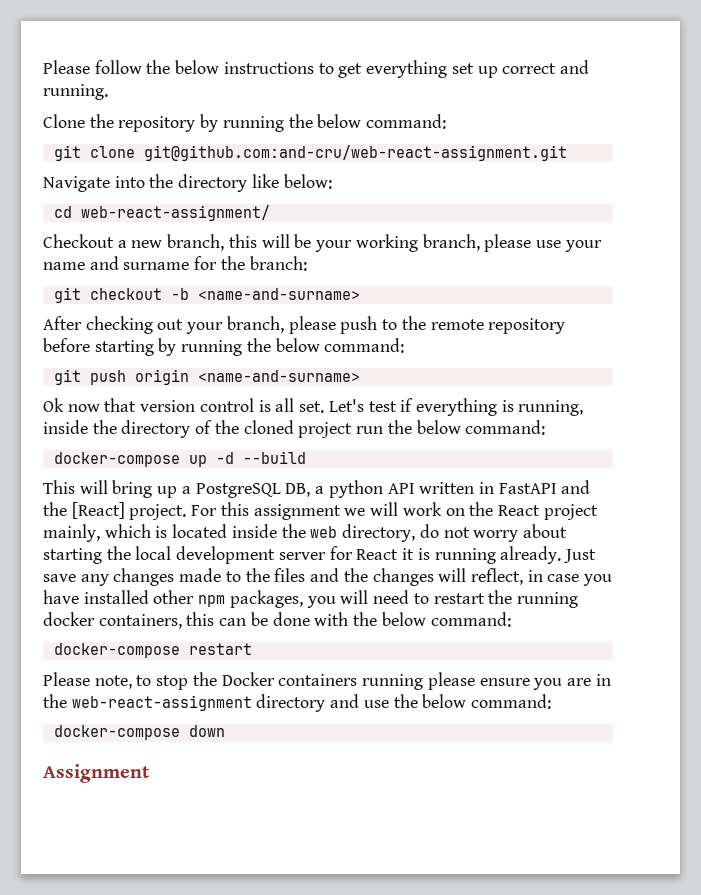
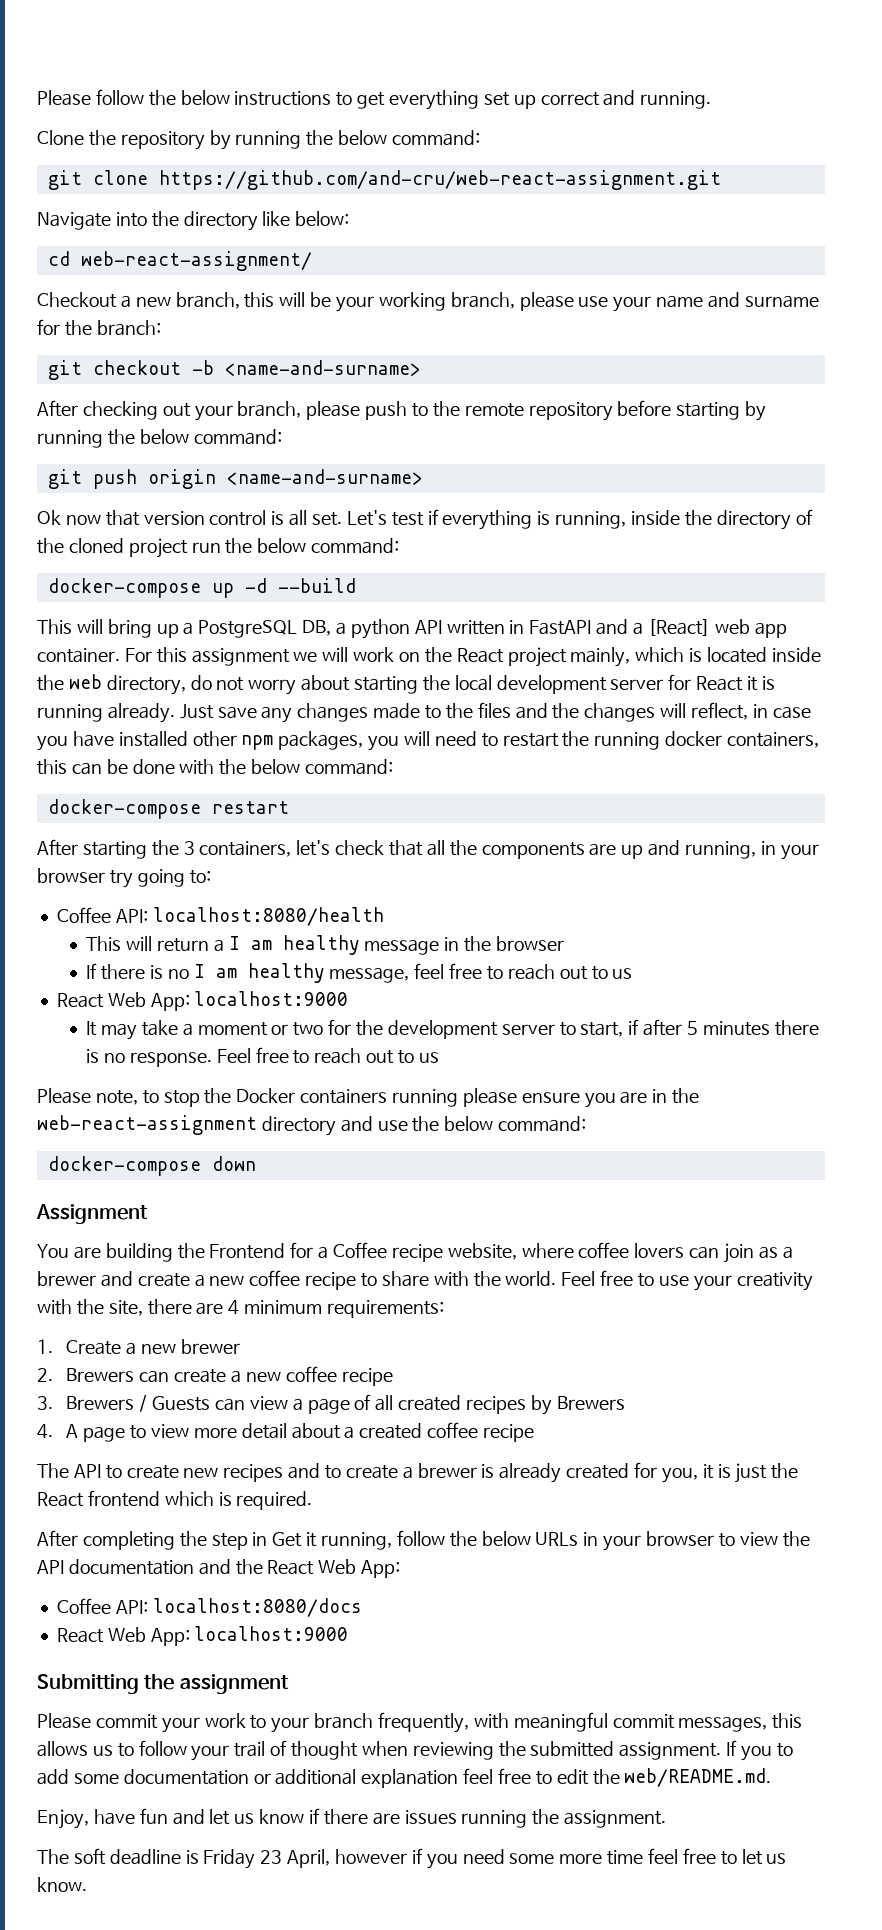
- git clone git@github.com:and-cru/web-react-assignment.git
+ git clone https://github.com/and-cru/web-react-assignment.git
- This will bring up a PostgreSQL DB, a python API written in FastAPI and the [React] project.
+ This will bring up a PostgreSQL DB, a python API written in FastAPI and a [React] web app container.
+ After starting the 3 containers, let's check that all the components are up and running, in your browser try going to:
+ Coffee API: localhost:8080/health
+ This will return a I am healthy message in the browser
+ If there is no I am healthy message, feel free to reach out to us
+ React Web App: localhost:9000
+ It may take a moment or two for the development server to start, if after 5 minutes there is no response. Feel free to reach out to us
+ You are building the Frontend for a Coffee recipe website, where coffee lovers can join as a brewer and create a new coffee recipe to share with the world. Feel free to use your creativity with the site, there are 4 minimum requirements:
+ 1. Create a new brewer
+ 2. Brewers can create a new coffee recipe
+ 3. Brewers / Guests can view a page of all created recipes by Brewers
+ 4. A page to view more detail about a created coffee recipe
+ The API to create new recipes and to create a brewer is already created for you, it is just the React frontend which is required.
+ After completing the step in Get it running, follow the below URLs in your browser to view the API documentation and the React Web App:
+ Coffee API: localhost:8080/docs
+ React Web App: localhost:9000
+ Submitting the assignment
+ Please commit your work to your branch frequently, with meaningful commit messages, this allows us to follow your trail of thought when reviewing the submitted assignment. If you to add some documentation or additional explanation feel free to edit the web/README.md.
+ Enjoy, have fun and let us know if there are issues running the assignment.
+ The soft deadline is Friday 23 April, however if you need some more time feel free to let us know.

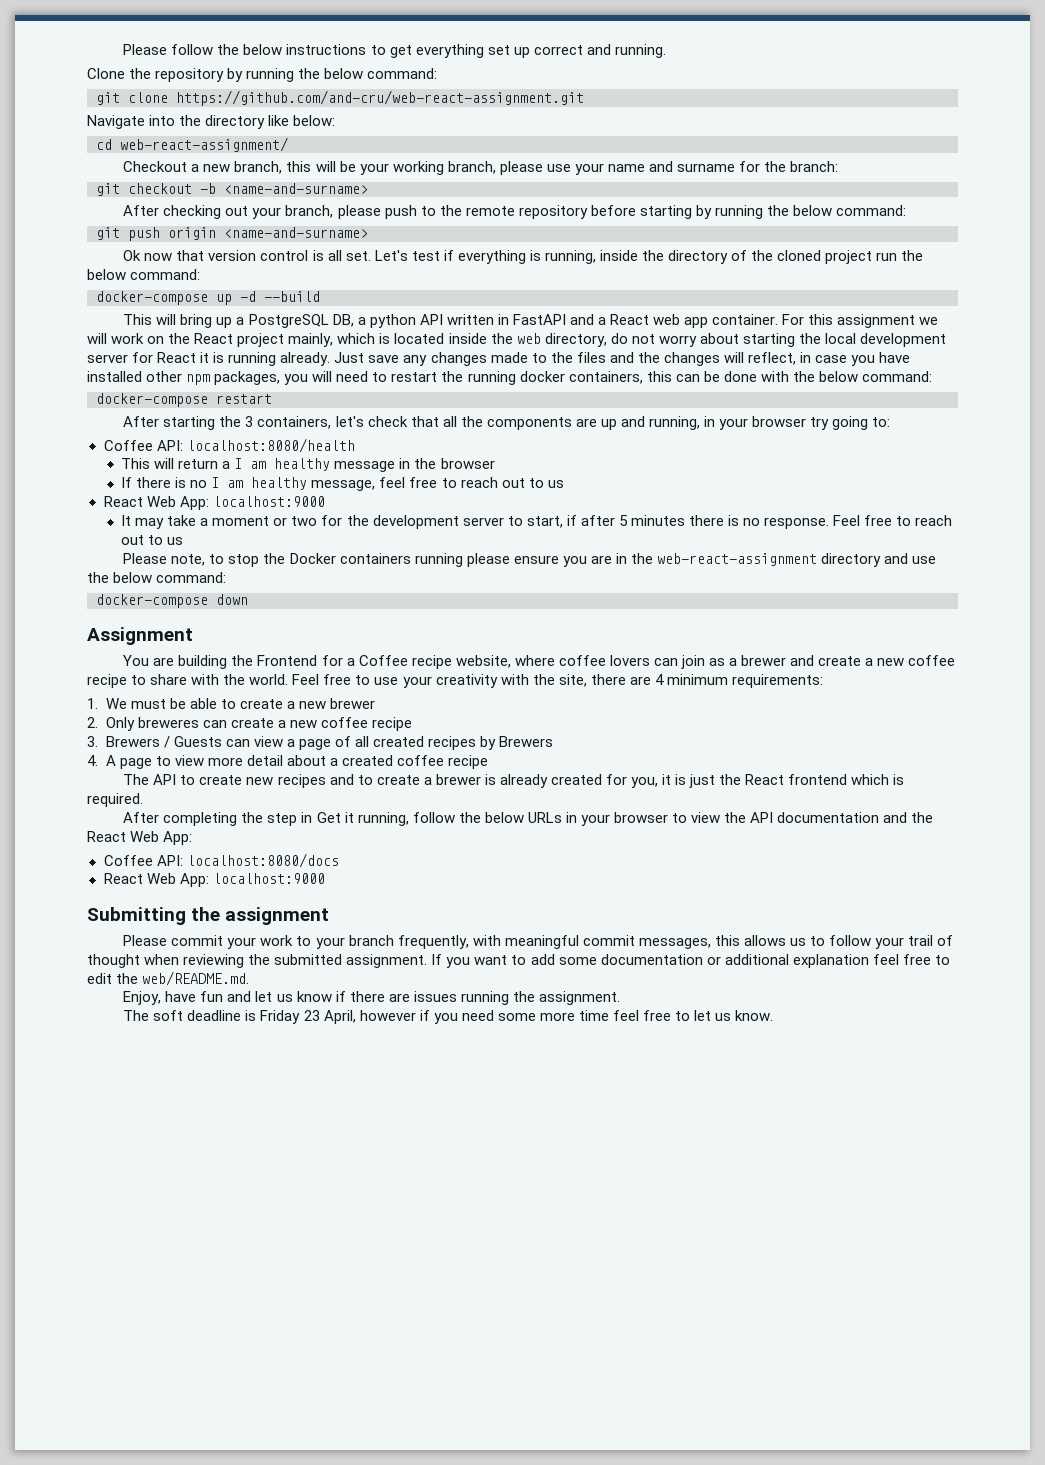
- This will bring up a PostgreSQL DB, a python API written in FastAPI and a [React] web app container.
+ This will bring up a PostgreSQL DB, a python API written in FastAPI and a React web app container.
- 1. Create a new brewer
+ 1. We must be able to create a new brewer
- 2. Brewers can create a new coffee recipe
+ 2. Only breweres can create a new coffee recipe
- If you to add some documentation or additional explanation feel free to edit the web/README.md.
+ If you want to add some documentation or additional explanation feel free to edit the web/README.md.

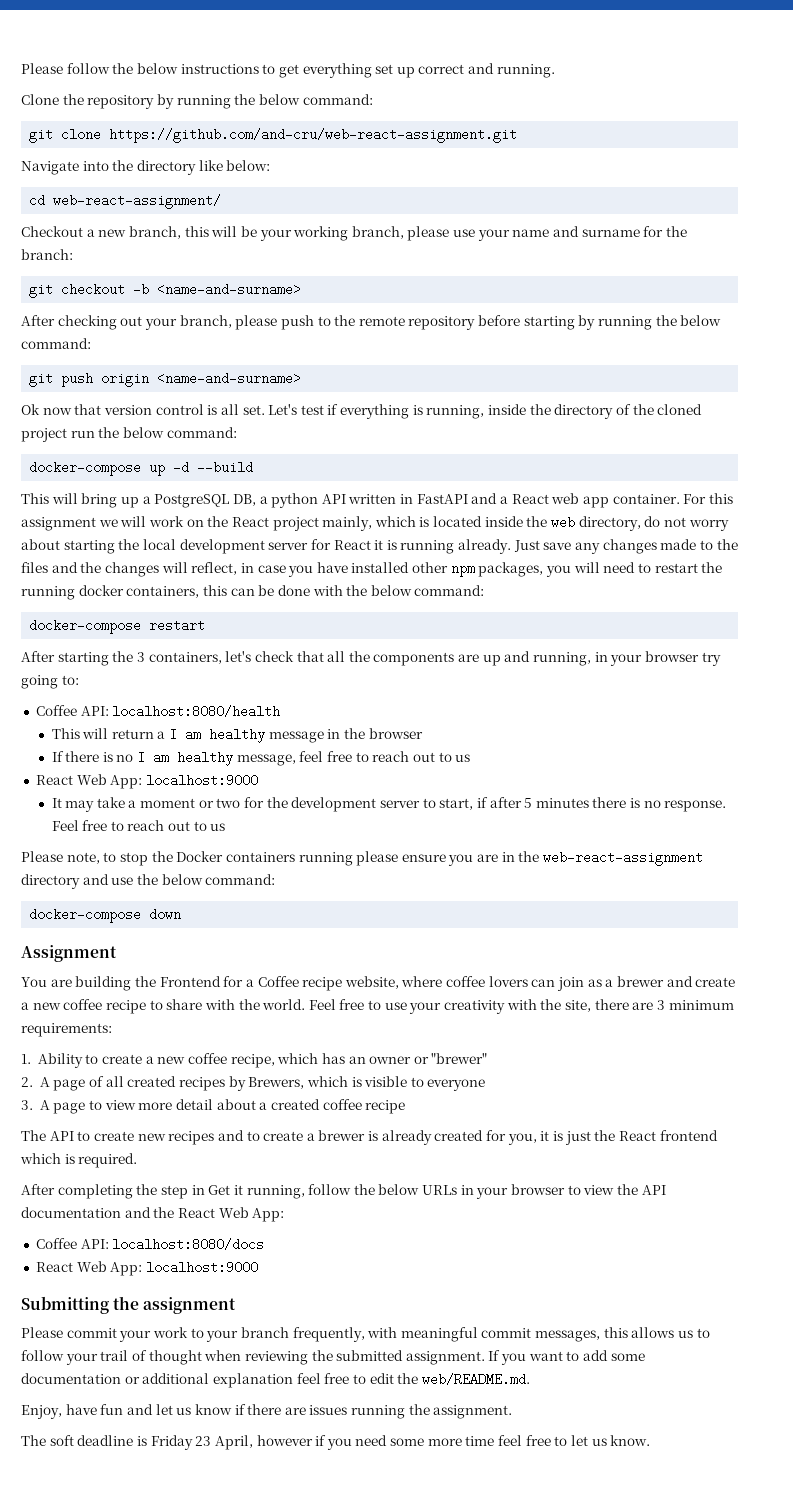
- Feel free to use your creativity with the site, there are 4 minimum requirements:
+ Feel free to use your creativity with the site, there are 3 minimum requirements:
- 1. We must be able to create a new brewer
- 2. Only breweres can create a new coffee recipe
- 3. Brewers / Guests can view a page of all created recipes by Brewers
- 4. A page to view more detail about a created coffee recipe
+ 1. Ability to create a new coffee recipe, which has an owner or "brewer"
+ 2. A page of all created recipes by Brewers, which is visible to everyone
+ 3. A page to view more detail about a created coffee recipe

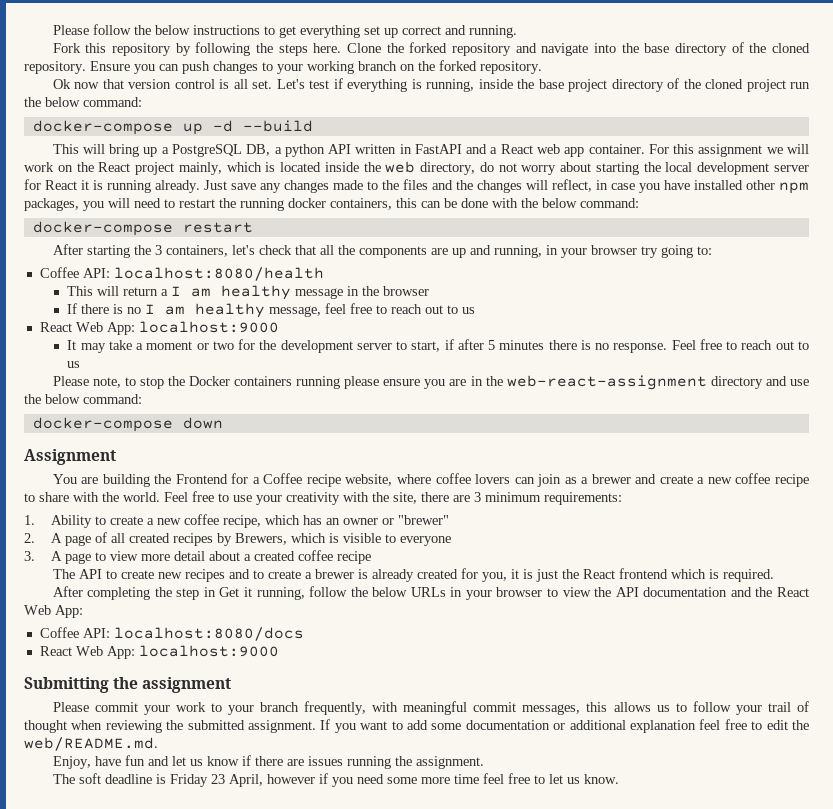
- Clone the repository by running the below command:
- git clone https://github.com/and-cru/web-react-assignment.git
- Navigate into the directory like below:
- cd web-react-assignment/
- Checkout a new branch, this will be your working branch, please use your name and surname for the branch:
- git checkout -b <name-and-surname>
- After checking out your branch, please push to the remote repository before starting by running the below command:
- git push origin <name-and-surname>
+ Fork this repository by following the steps here. Clone the forked repository and navigate into the base directory of the cloned repository. Ensure you can push changes to your working branch on the forked repository.
- Let's test if everything is running, inside the directory of the cloned project run the below command:
+ Let's test if everything is running, inside the base project directory of the cloned project run the below command:

